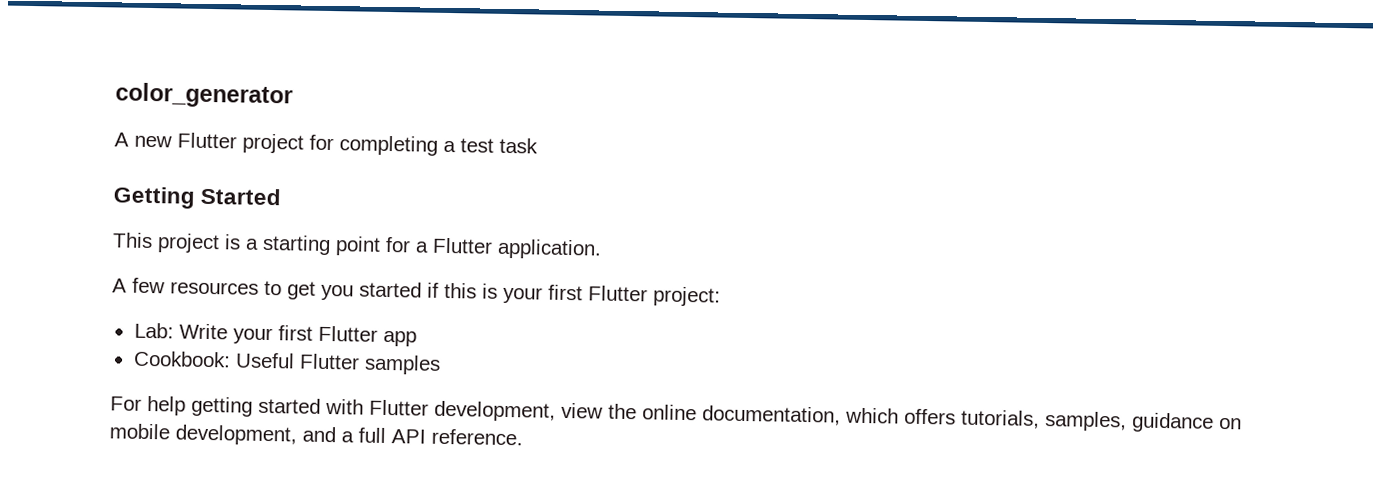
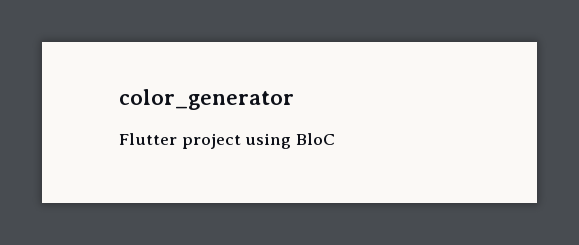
- A new Flutter project for completing a test task
- Getting Started
- This project is a starting point for a Flutter application.
- A few resources to get you started if this is your first Flutter project:
- Lab: Write your first Flutter app
- Cookbook: Useful Flutter samples
- For help getting started with Flutter development, view the online documentation, which offers tutorials, samples, guidance on mobile development, and a full API reference.
+ Flutter project using BloC

